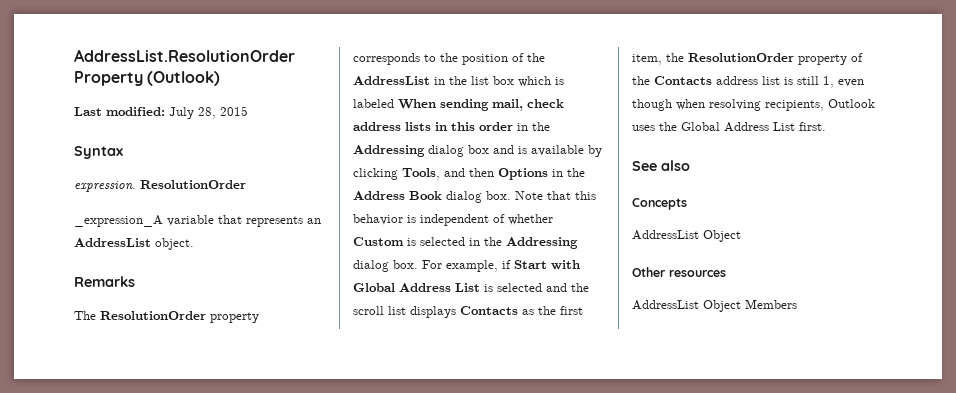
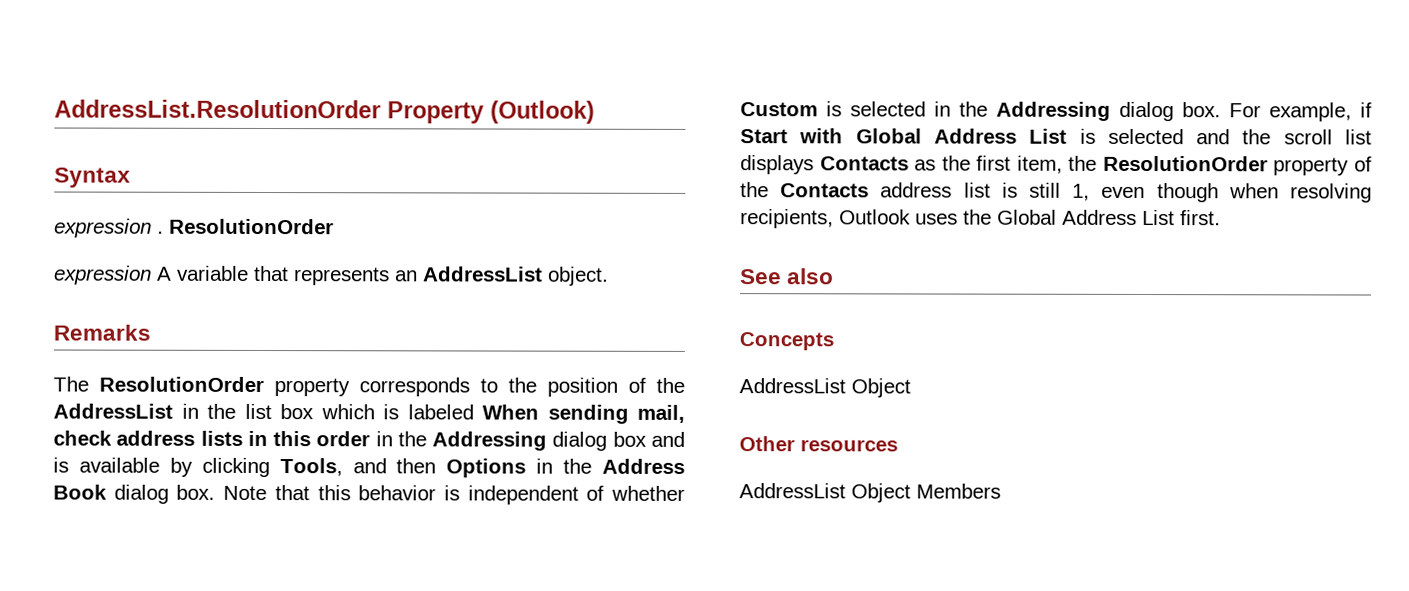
- Last modified: July 28, 2015
- expression.
+ expression .
- _expression_A variable that represents an AddressList object.
+ expression A variable that represents an AddressList object.

